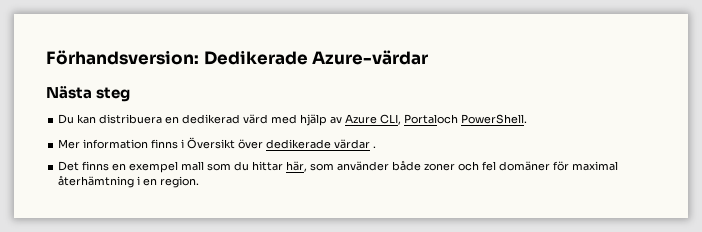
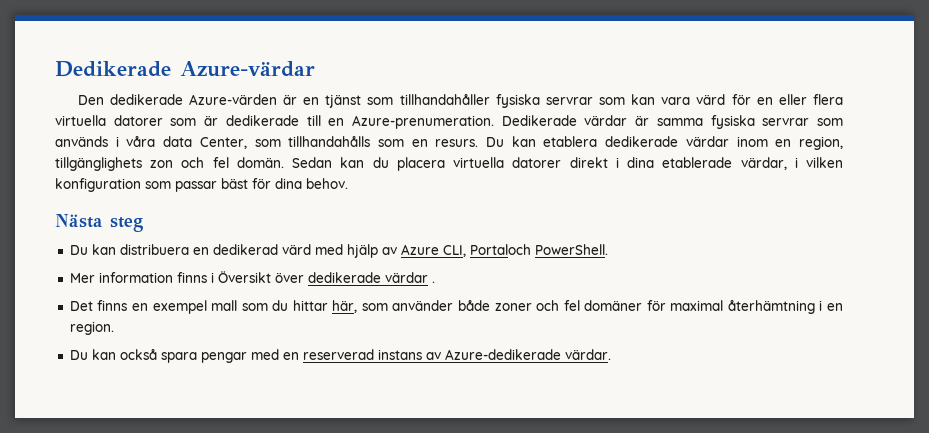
- Förhandsversion: Dedikerade Azure-värdar
+ Dedikerade Azure-värdar
+ Den dedikerade Azure-värden är en tjänst som tillhandahåller fysiska servrar som kan vara värd för en eller flera virtuella datorer som är dedikerade till en Azure-prenumeration. Dedikerade värdar är samma fysiska servrar som används i våra data Center, som tillhandahålls som en resurs. Du kan etablera dedikerade värdar inom en region, tillgänglighets zon och fel domän. Sedan kan du placera virtuella datorer direkt i dina etablerade värdar, i vilken konfiguration som passar bäst för dina behov.
+ Du kan också spara pengar med en reserverad instans av Azure-dedikerade värdar.

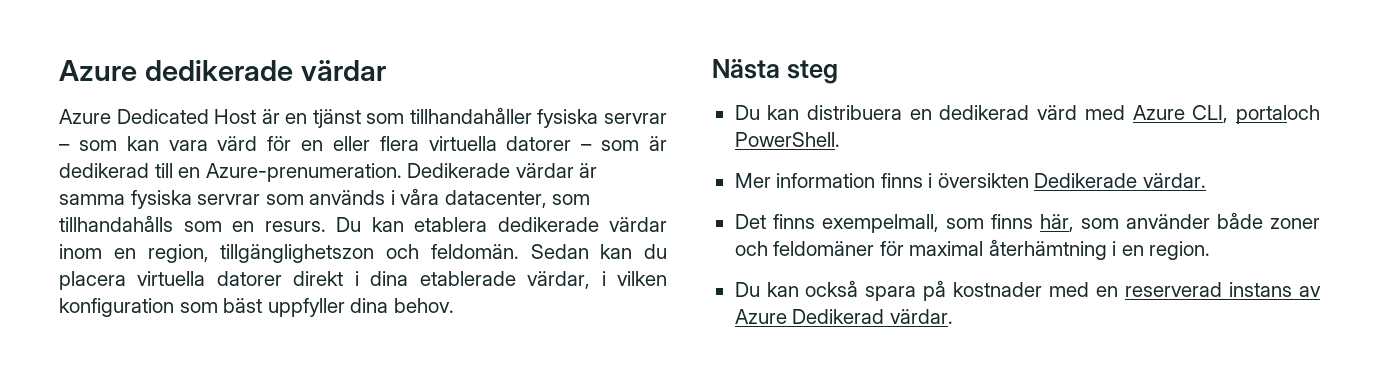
- Dedikerade Azure-värdar
- Den dedikerade Azure-värden är en tjänst som tillhandahåller fysiska servrar som kan vara värd för en eller flera virtuella datorer som är dedikerade till en Azure-prenumeration.
+ Azure dedikerade värdar
+ Azure Dedicated Host är en tjänst som tillhandahåller fysiska servrar – som kan vara värd för en eller flera virtuella datorer – som är dedikerad till en Azure-prenumeration.
- Dedikerade värdar är samma fysiska servrar som används i våra data Center, som tillhandahålls som en resurs.
+ Dedikerade värdar är samma fysiska servrar som används i våra datacenter, som tillhandahålls som en resurs.
- Du kan etablera dedikerade värdar inom en region, tillgänglighets zon och fel domän.
+ Du kan etablera dedikerade värdar inom en region, tillgänglighetszon och feldomän.
- Sedan kan du placera virtuella datorer direkt i dina etablerade värdar, i vilken konfiguration som passar bäst för dina behov.
+ Sedan kan du placera virtuella datorer direkt i dina etablerade värdar, i vilken konfiguration som bäst uppfyller dina behov.
- Du kan distribuera en dedikerad värd med hjälp av Azure CLI, Portaloch PowerShell.
+ Du kan distribuera en dedikerad värd med Azure CLI, portaloch PowerShell.
- Mer information finns i Översikt över dedikerade värdar .
- Det finns en exempel mall som du hittar här, som använder både zoner och fel domäner för maximal återhämtning i en region.
+ Mer information finns i översikten Dedikerade värdar.
+ Det finns exempelmall, som finns här, som använder både zoner och feldomäner för maximal återhämtning i en region.
- Du kan också spara pengar med en reserverad instans av Azure-dedikerade värdar.
+ Du kan också spara på kostnader med en reserverad instans av Azure Dedikerad värdar.

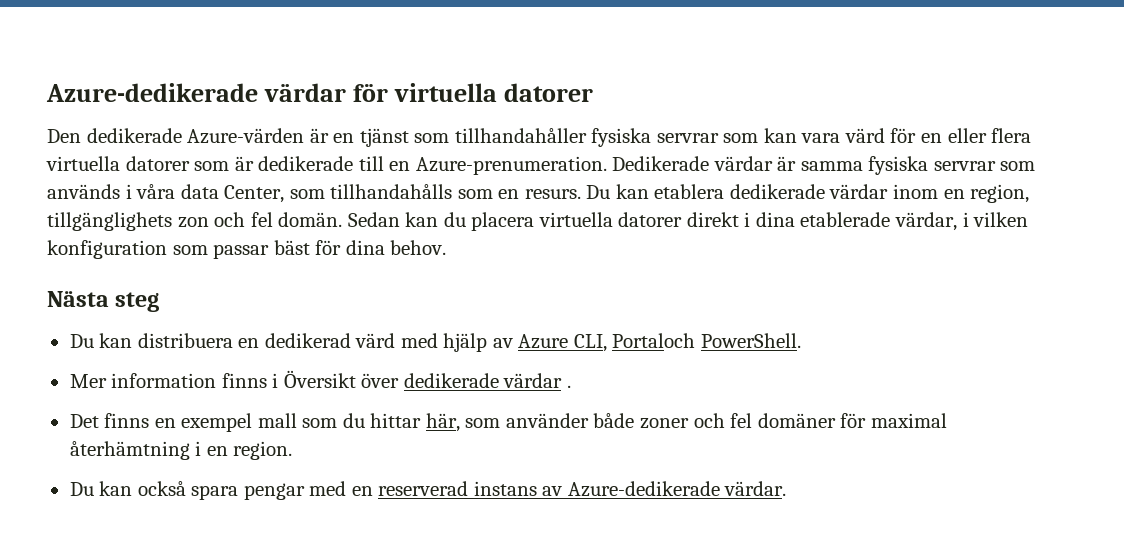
- Azure dedikerade värdar
- Azure Dedicated Host är en tjänst som tillhandahåller fysiska servrar – som kan vara värd för en eller flera virtuella datorer – som är dedikerad till en Azure-prenumeration.
+ Azure-dedikerade värdar för virtuella datorer
+ Den dedikerade Azure-värden är en tjänst som tillhandahåller fysiska servrar som kan vara värd för en eller flera virtuella datorer som är dedikerade till en Azure-prenumeration.
- Dedikerade värdar är samma fysiska servrar som används i våra datacenter, som tillhandahålls som en resurs.
+ Dedikerade värdar är samma fysiska servrar som används i våra data Center, som tillhandahålls som en resurs.
- Du kan etablera dedikerade värdar inom en region, tillgänglighetszon och feldomän.
+ Du kan etablera dedikerade värdar inom en region, tillgänglighets zon och fel domän.
- Sedan kan du placera virtuella datorer direkt i dina etablerade värdar, i vilken konfiguration som bäst uppfyller dina behov.
+ Sedan kan du placera virtuella datorer direkt i dina etablerade värdar, i vilken konfiguration som passar bäst för dina behov.
- Du kan distribuera en dedikerad värd med Azure CLI, portaloch PowerShell.
+ Du kan distribuera en dedikerad värd med hjälp av Azure CLI, Portaloch PowerShell.
- Mer information finns i översikten Dedikerade värdar.
- Det finns exempelmall, som finns här, som använder både zoner och feldomäner för maximal återhämtning i en region.
+ Mer information finns i Översikt över dedikerade värdar .
+ Det finns en exempel mall som du hittar här, som använder både zoner och fel domäner för maximal återhämtning i en region.
- Du kan också spara på kostnader med en reserverad instans av Azure Dedikerad värdar.
+ Du kan också spara pengar med en reserverad instans av Azure-dedikerade värdar.

